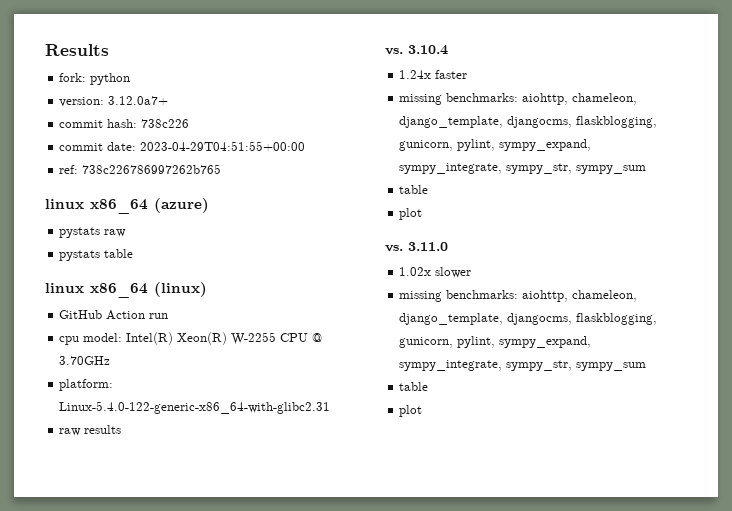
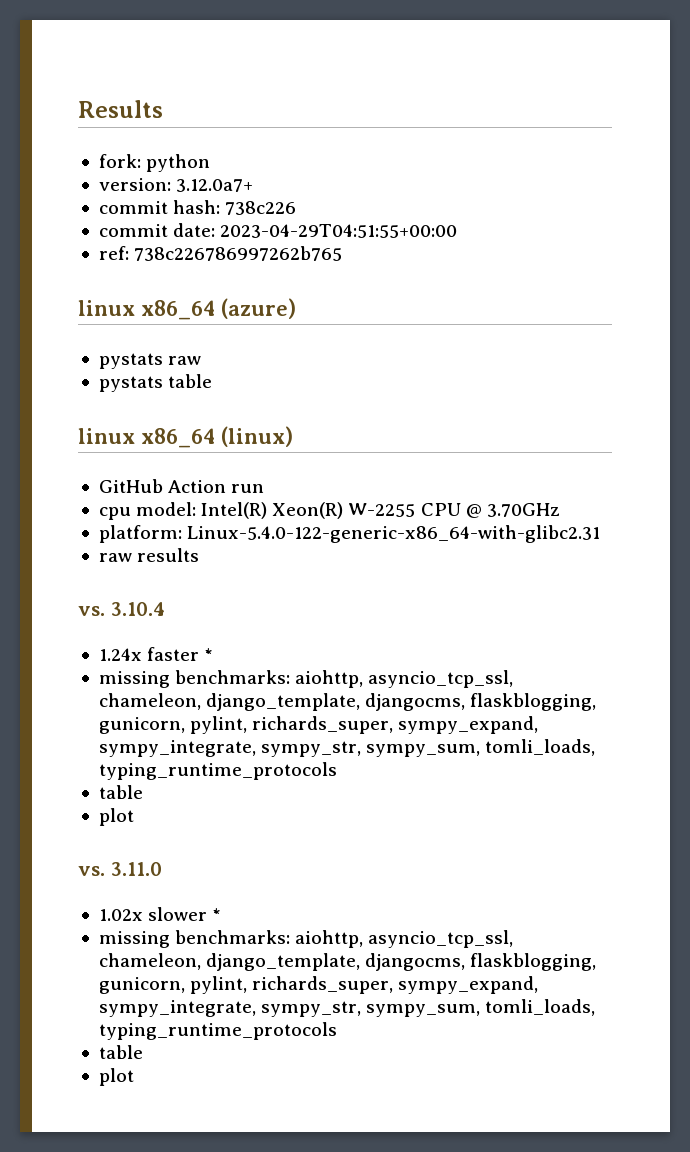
- 1.24x faster
- missing benchmarks: aiohttp, chameleon, django_template, djangocms, flaskblogging, gunicorn, pylint, sympy_expand, sympy_integrate, sympy_str, sympy_sum
+ 1.24x faster *
+ missing benchmarks: aiohttp, asyncio_tcp_ssl, chameleon, django_template, djangocms, flaskblogging, gunicorn, pylint, richards_super, sympy_expand, sympy_integrate, sympy_str, sympy_sum, tomli_loads, typing_runtime_protocols
- 1.02x slower
- missing benchmarks: aiohttp, chameleon, django_template, djangocms, flaskblogging, gunicorn, pylint, sympy_expand, sympy_integrate, sympy_str, sympy_sum
+ 1.02x slower *
+ missing benchmarks: aiohttp, asyncio_tcp_ssl, chameleon, django_template, djangocms, flaskblogging, gunicorn, pylint, richards_super, sympy_expand, sympy_integrate, sympy_str, sympy_sum, tomli_loads, typing_runtime_protocols

